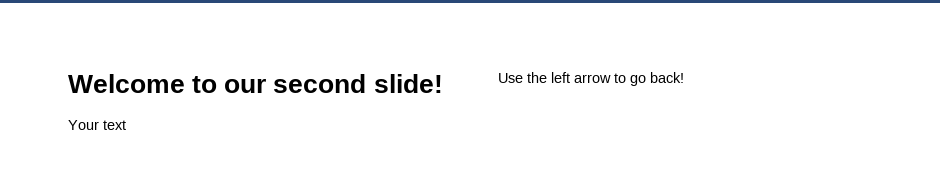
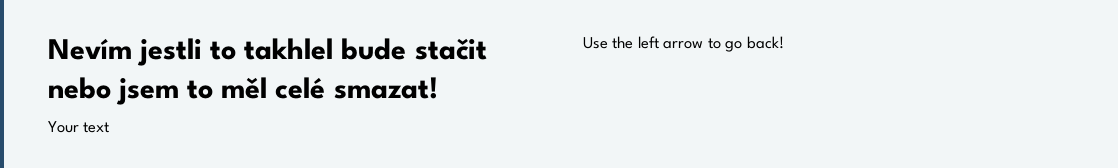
- Welcome to our second slide!
+ Nevím jestli to takhlel bude stačit nebo jsem to měl celé smazat!

